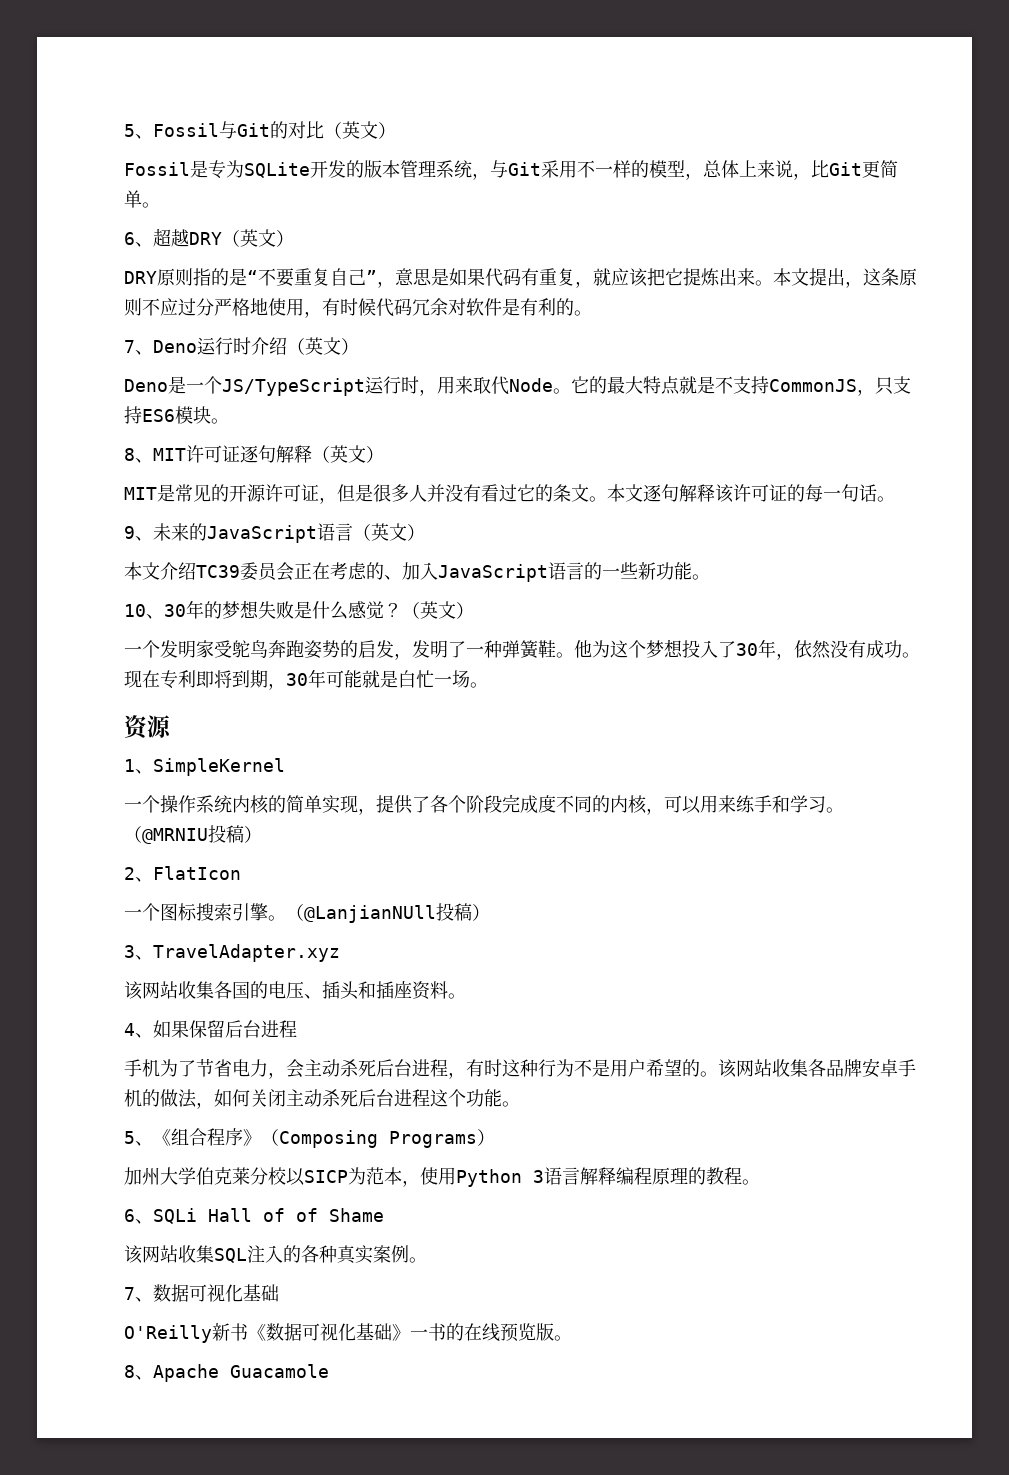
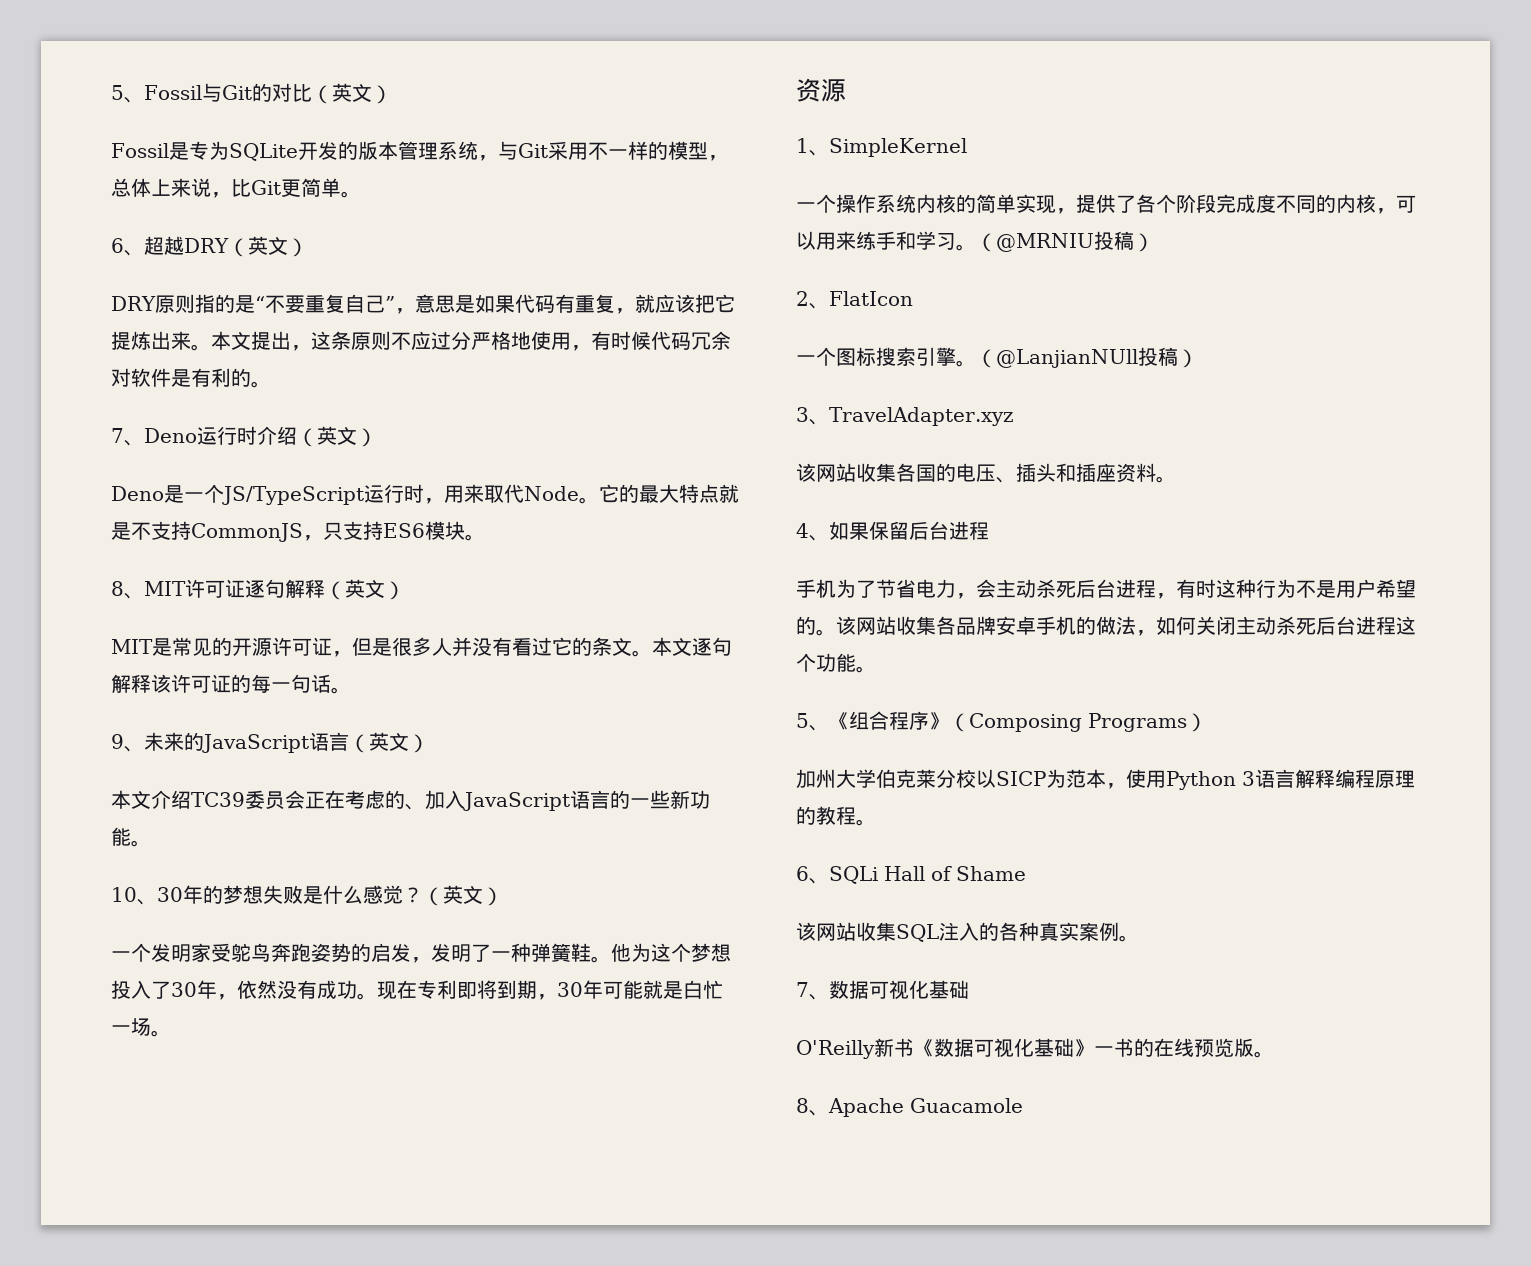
- 6、SQLi Hall of of Shame
+ 6、SQLi Hall of Shame

